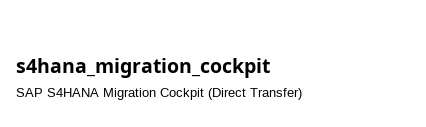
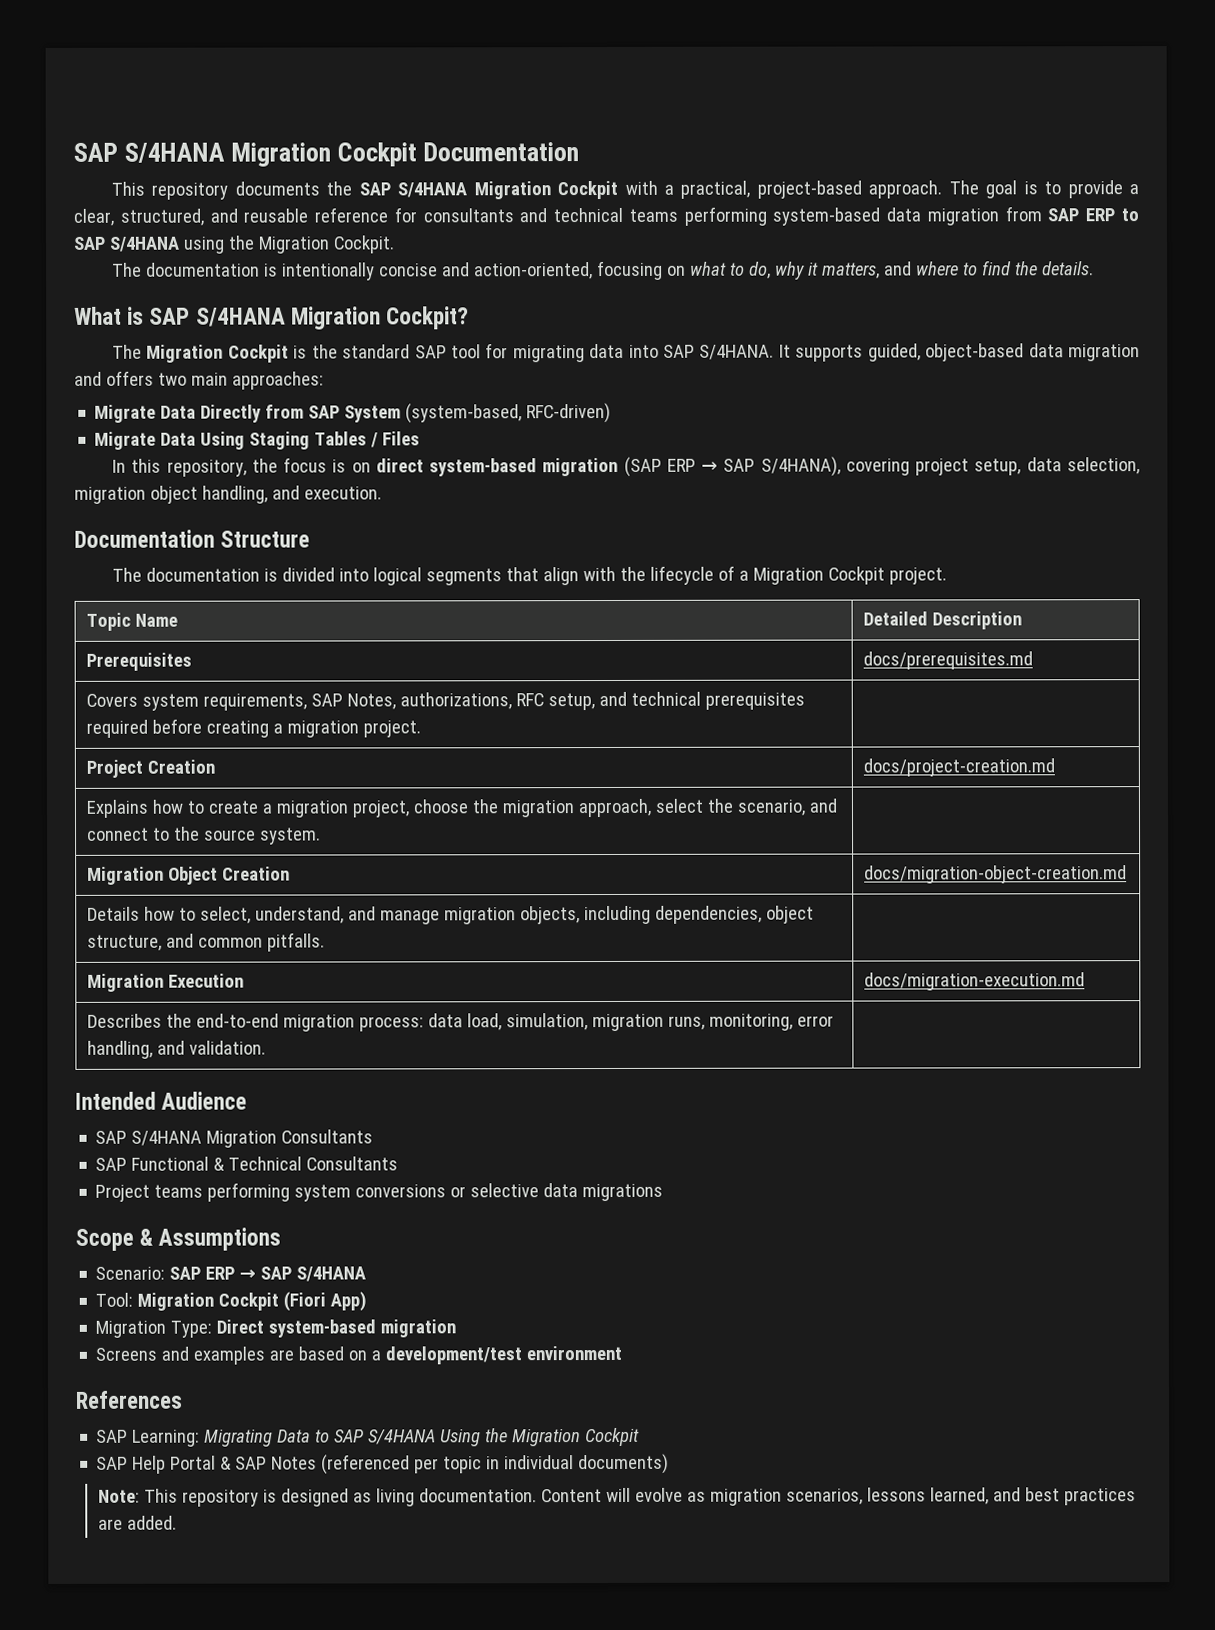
- s4hana_migration_cockpit
- SAP S4HANA Migration Cockpit (Direct Transfer)
+ SAP S/4HANA Migration Cockpit Documentation
+ This repository documents the SAP S/4HANA Migration Cockpit with a practical, project-based approach. The goal is to provide a clear, structured, and reusable reference for consultants and technical teams performing system-based data migration from SAP ERP to SAP S/4HANA using the Migration Cockpit.
+ The documentation is intentionally concise and action-oriented, focusing on what to do, why it matters, and where to find the details.
+ What is SAP S/4HANA Migration Cockpit?
+ The Migration Cockpit is the standard SAP tool for migrating data into SAP S/4HANA. It supports guided, object-based data migration and offers two main approaches:
+ Migrate Data Directly from SAP System (system-based, RFC-driven)
+ Migrate Data Using Staging Tables / Files
+ In this repository, the focus is on direct system-based migration (SAP ERP → SAP S/4HANA), covering project setup, data selection, migration object handling, and execution.
+ Documentation Structure
+ The documentation is divided into logical segments that align with the lifecycle of a Migration Cockpit project.
+ Topic Name | Detailed Description
+ Prerequisites | docs/prerequisites.md
+ Covers system requirements, SAP Notes, authorizations, RFC setup, and technical prerequisites required before creating a migration project. |
+ Project Creation | docs/project-creation.md
+ Explains how to create a migration project, choose the migration approach, select the scenario, and connect to the source system. |
+ Migration Object Creation | docs/migration-object-creation.md
+ Details how to select, understand, and manage migration objects, including dependencies, object structure, and common pitfalls. |
+ Migration Execution | docs/migration-execution.md
+ Describes the end-to-end migration process: data load, simulation, migration runs, monitoring, error handling, and validation. |
+ Intended Audience
+ SAP S/4HANA Migration Consultants
+ SAP Functional & Technical Consultants
+ Project teams performing system conversions or selective data migrations
+ Scope & Assumptions
+ Scenario: SAP ERP → SAP S/4HANA
+ Tool: Migration Cockpit (Fiori App)
+ Migration Type: Direct system-based migration
+ Screens and examples are based on a development/test environment
+ References
+ SAP Learning: Migrating Data to SAP S/4HANA Using the Migration Cockpit
+ SAP Help Portal & SAP Notes (referenced per topic in individual documents)
+ Note: This repository is designed as living documentation. Content will evolve as migration scenarios, lessons learned, and best practices are added.

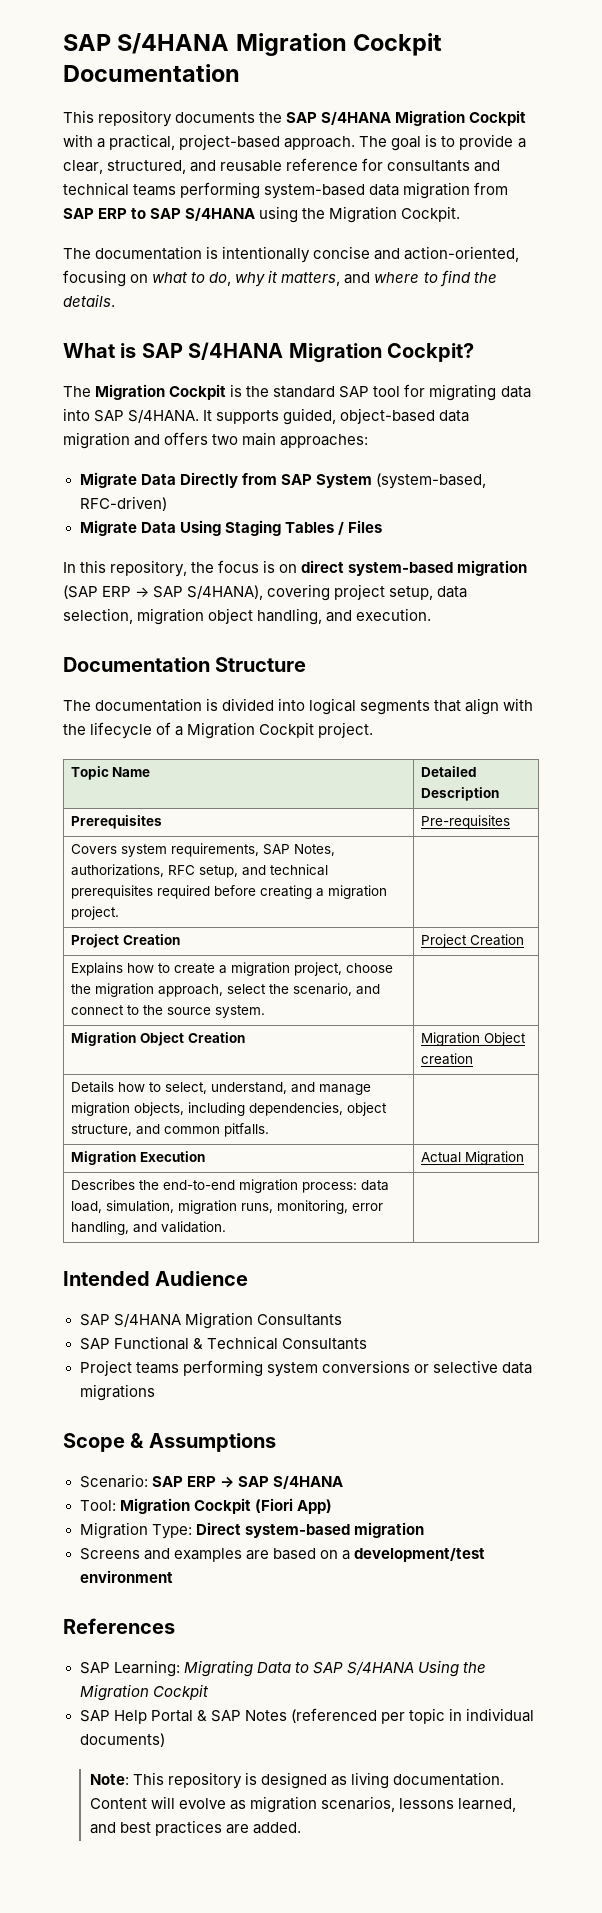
- Prerequisites | docs/prerequisites.md
+ Prerequisites | Pre-requisites
- Project Creation | docs/project-creation.md
+ Project Creation | Project Creation
- Migration Object Creation | docs/migration-object-creation.md
+ Migration Object Creation | Migration Object creation
- Migration Execution | docs/migration-execution.md
+ Migration Execution | Actual Migration

